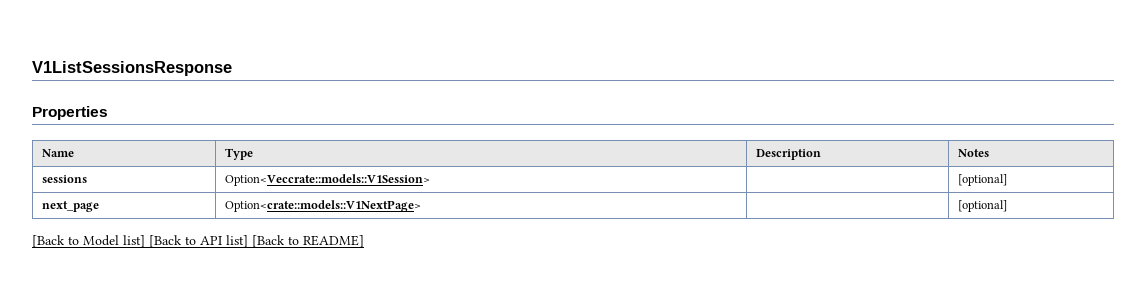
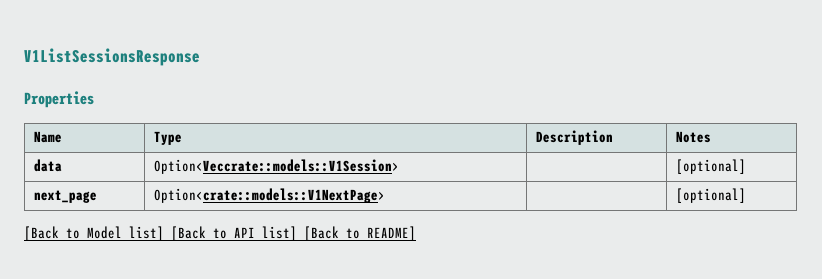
- sessions | Option<Veccrate::models::V1Session> | | [optional]
+ data | Option<Veccrate::models::V1Session> | | [optional]

